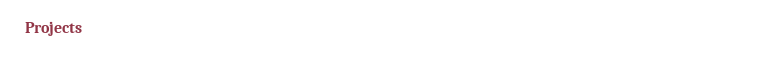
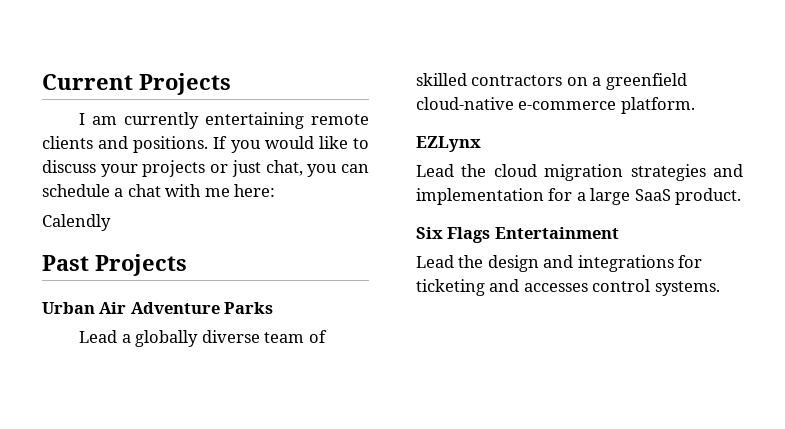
- Projects
+ Current Projects
+ I am currently entertaining remote clients and positions. If you would like to discuss your projects or just chat, you can schedule a chat with me here:
+ Calendly
+ Past Projects
+ Urban Air Adventure Parks
+ Lead a globally diverse team of skilled contractors on a greenfield cloud-native e-commerce platform.
+ EZLynx
+ Lead the cloud migration strategies and implementation for a large SaaS product.
+ Six Flags Entertainment
+ Lead the design and integrations for ticketing and accesses control systems.

